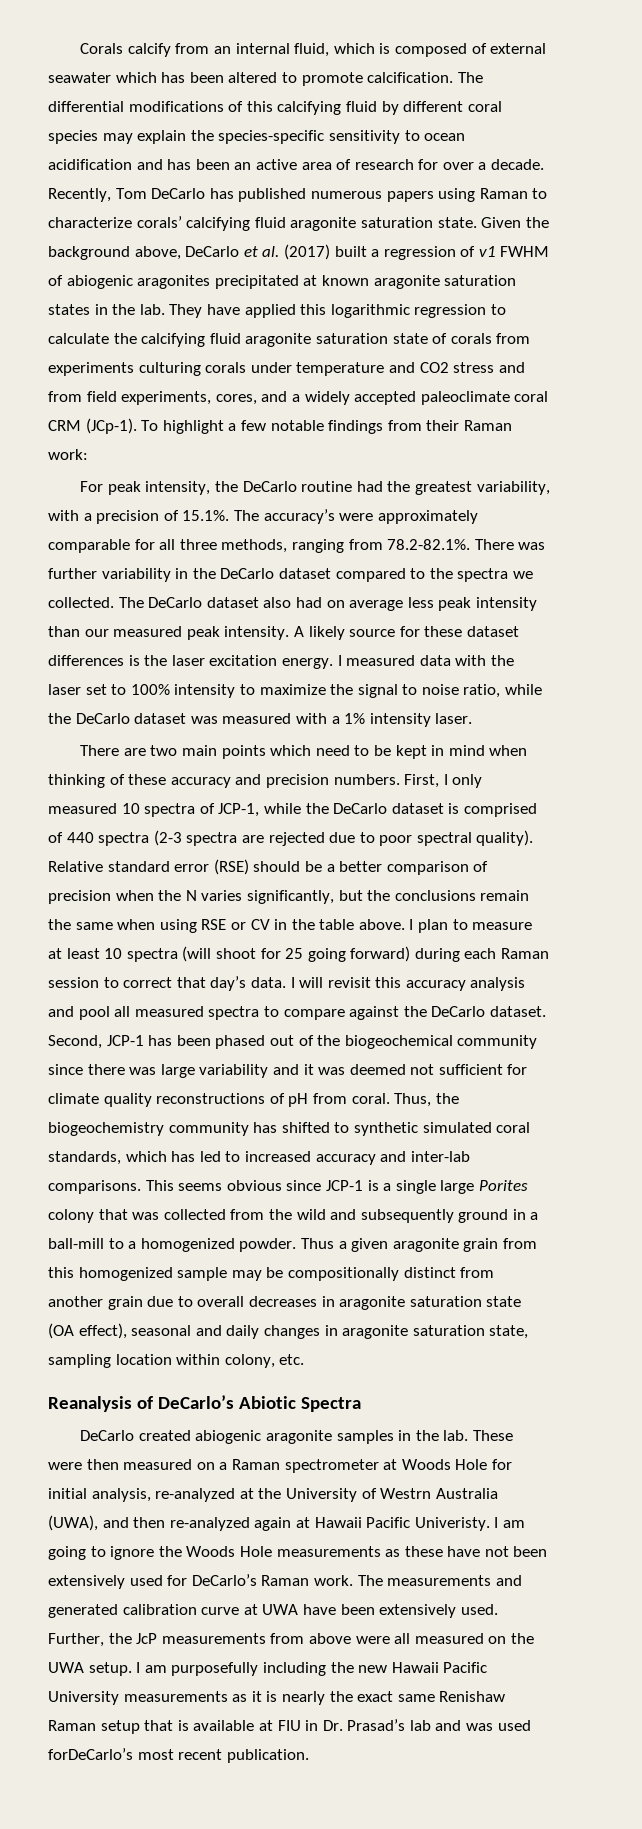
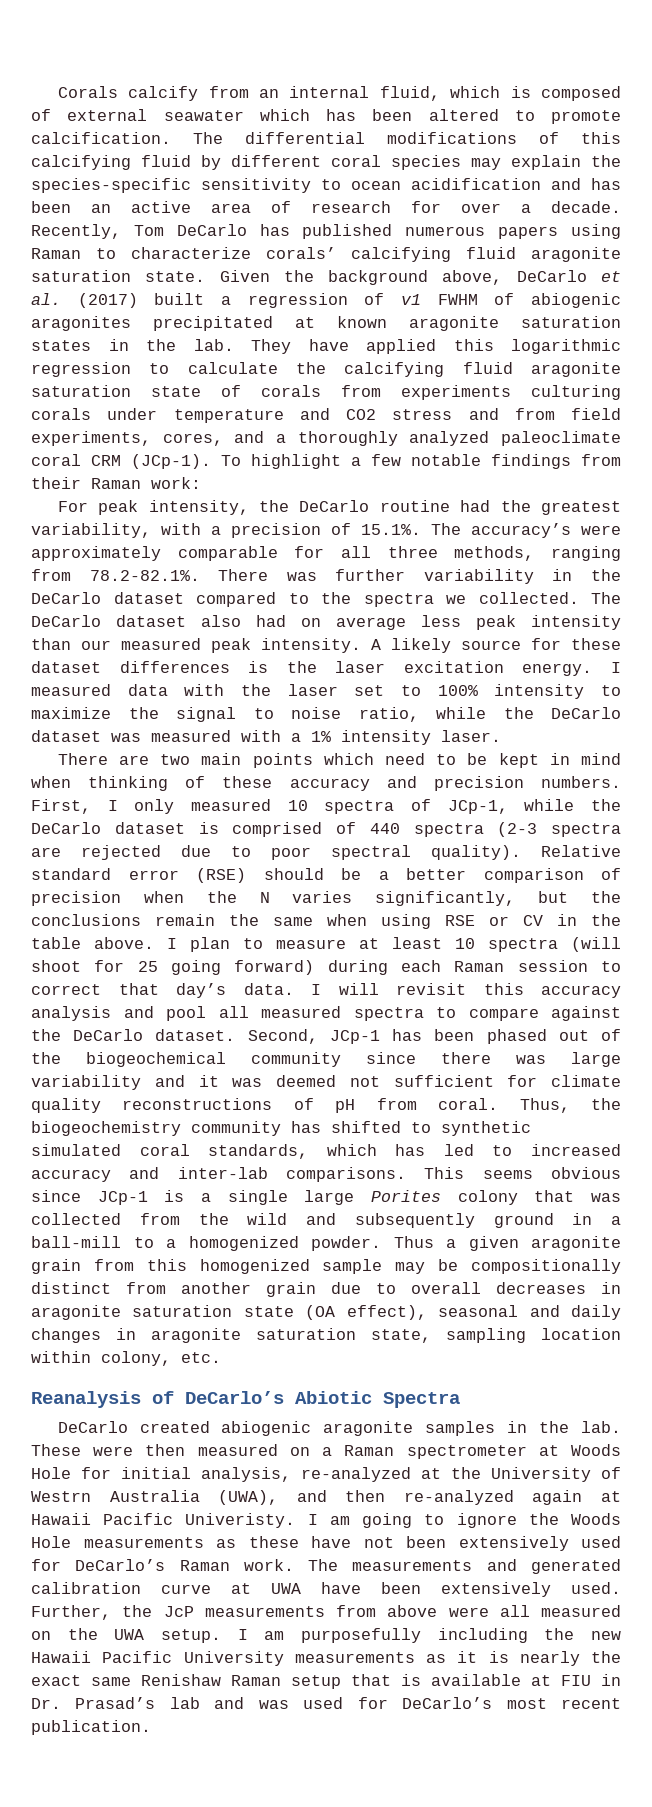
- They have applied this logarithmic regression to calculate the calcifying fluid aragonite saturation state of corals from experiments culturing corals under temperature and CO2 stress and from field experiments, cores, and a widely accepted paleoclimate coral CRM (JCp-1).
+ They have applied this logarithmic regression to calculate the calcifying fluid aragonite saturation state of corals from experiments culturing corals under temperature and CO2 stress and from field experiments, cores, and a thoroughly analyzed paleoclimate coral CRM (JCp-1).
- First, I only measured 10 spectra of JCP-1, while the DeCarlo dataset is comprised of 440 spectra (2-3 spectra are rejected due to poor spectral quality).
+ First, I only measured 10 spectra of JCp-1, while the DeCarlo dataset is comprised of 440 spectra (2-3 spectra are rejected due to poor spectral quality).
- Second, JCP-1 has been phased out of the biogeochemical community since there was large variability and it was deemed not sufficient for climate quality reconstructions of pH from coral.
+ Second, JCp-1 has been phased out of the biogeochemical community since there was large variability and it was deemed not sufficient for climate quality reconstructions of pH from coral.
- This seems obvious since JCP-1 is a single large Porites colony that was collected from the wild and subsequently ground in a ball-mill to a homogenized powder.
+ This seems obvious since JCp-1 is a single large Porites colony that was collected from the wild and subsequently ground in a ball-mill to a homogenized powder.
- I am purposefully including the new Hawaii Pacific University measurements as it is nearly the exact same Renishaw Raman setup that is available at FIU in Dr. Prasad’s lab and was used forDeCarlo’s most recent publication.
+ I am purposefully including the new Hawaii Pacific University measurements as it is nearly the exact same Renishaw Raman setup that is available at FIU in Dr. Prasad’s lab and was used for DeCarlo’s most recent publication.

